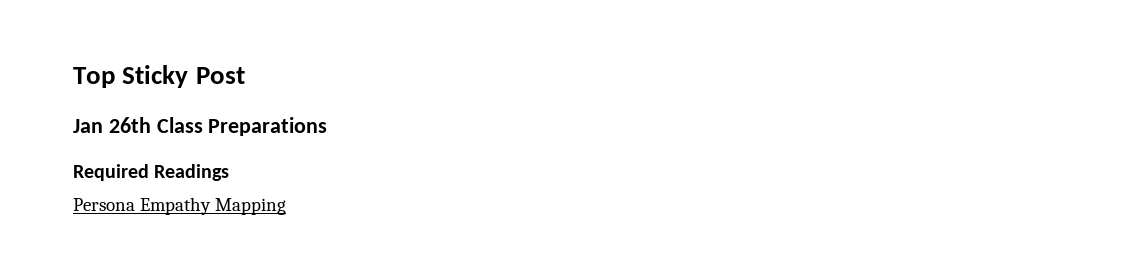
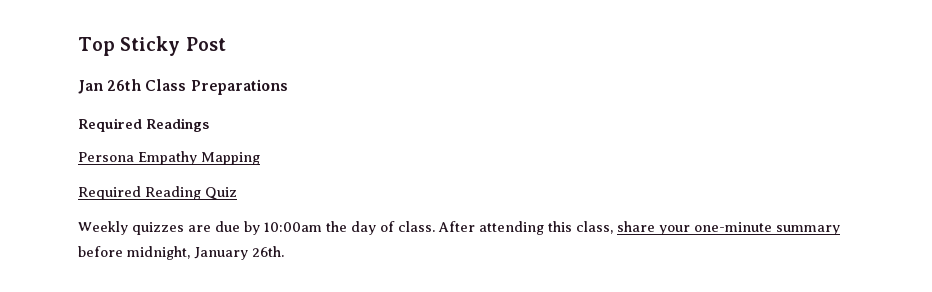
+ Required Reading Quiz
+ Weekly quizzes are due by 10:00am the day of class. After attending this class, share your one-minute summary before midnight, January 26th.

